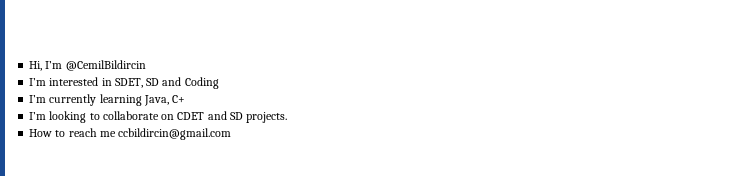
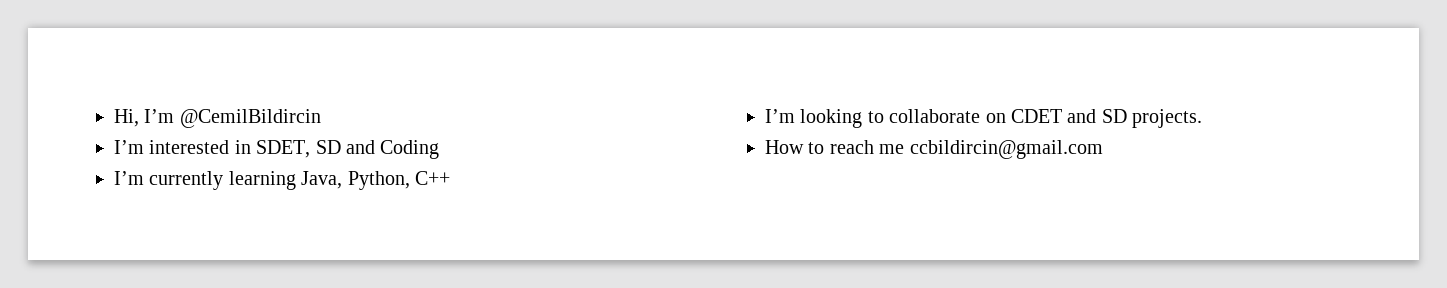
- I’m currently learning Java, C+
+ I’m currently learning Java, Python, C++

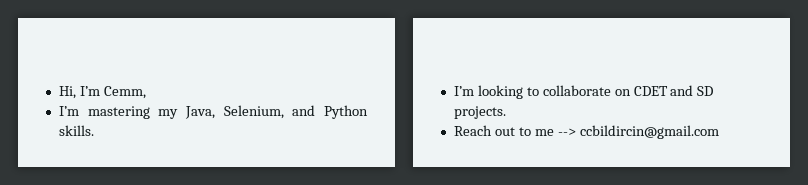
- Hi, I’m @CemilBildircin
- I’m interested in SDET, SD and Coding
- I’m currently learning Java, Python, C++
+ Hi, I’m Cemm,
+ I’m mastering my Java, Selenium, and Python skills.
- How to reach me ccbildircin@gmail.com
+ Reach out to me --> ccbildircin@gmail.com

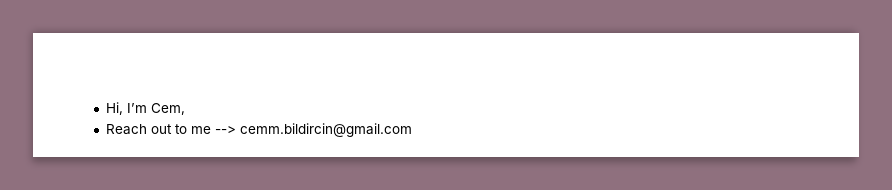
- Hi, I’m Cemm,
- I’m mastering my Java, Selenium, and Python skills.
- I’m looking to collaborate on CDET and SD projects.
+ Hi, I’m Cem,
- Reach out to me --> ccbildircin@gmail.com
+ Reach out to me --> cemm.bildircin@gmail.com

